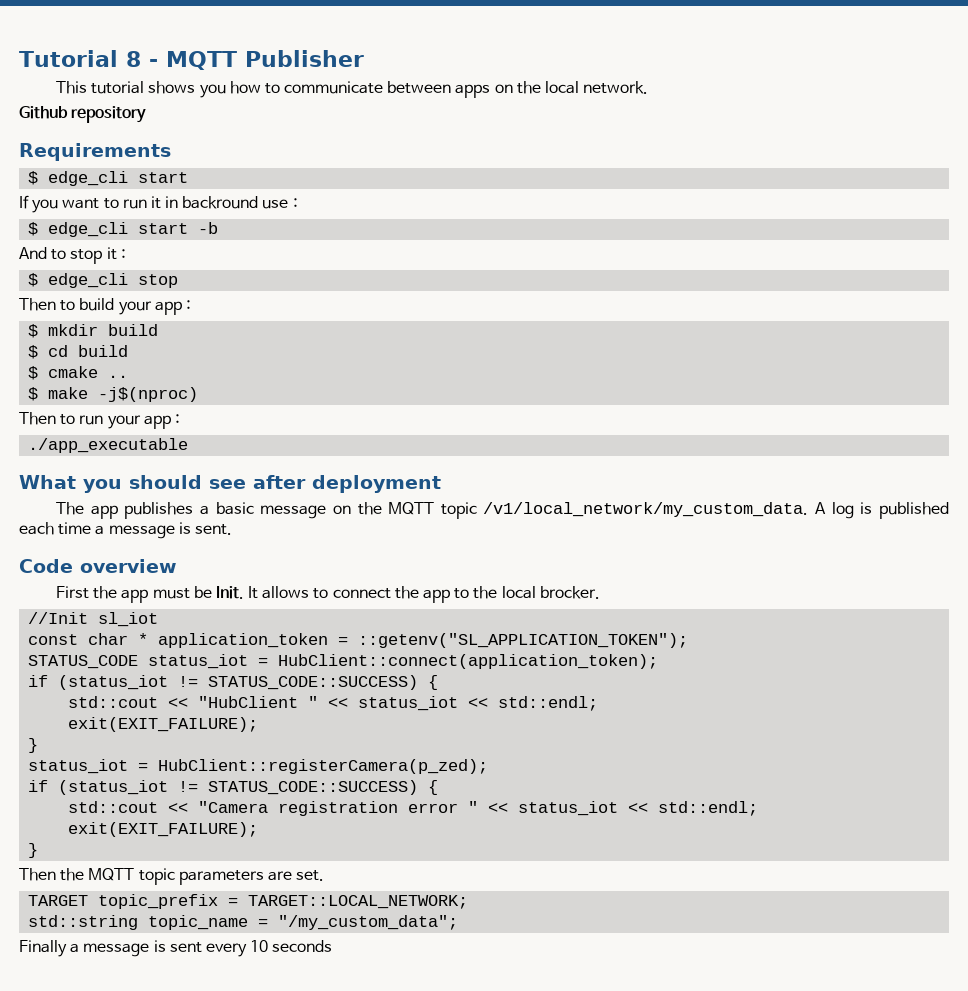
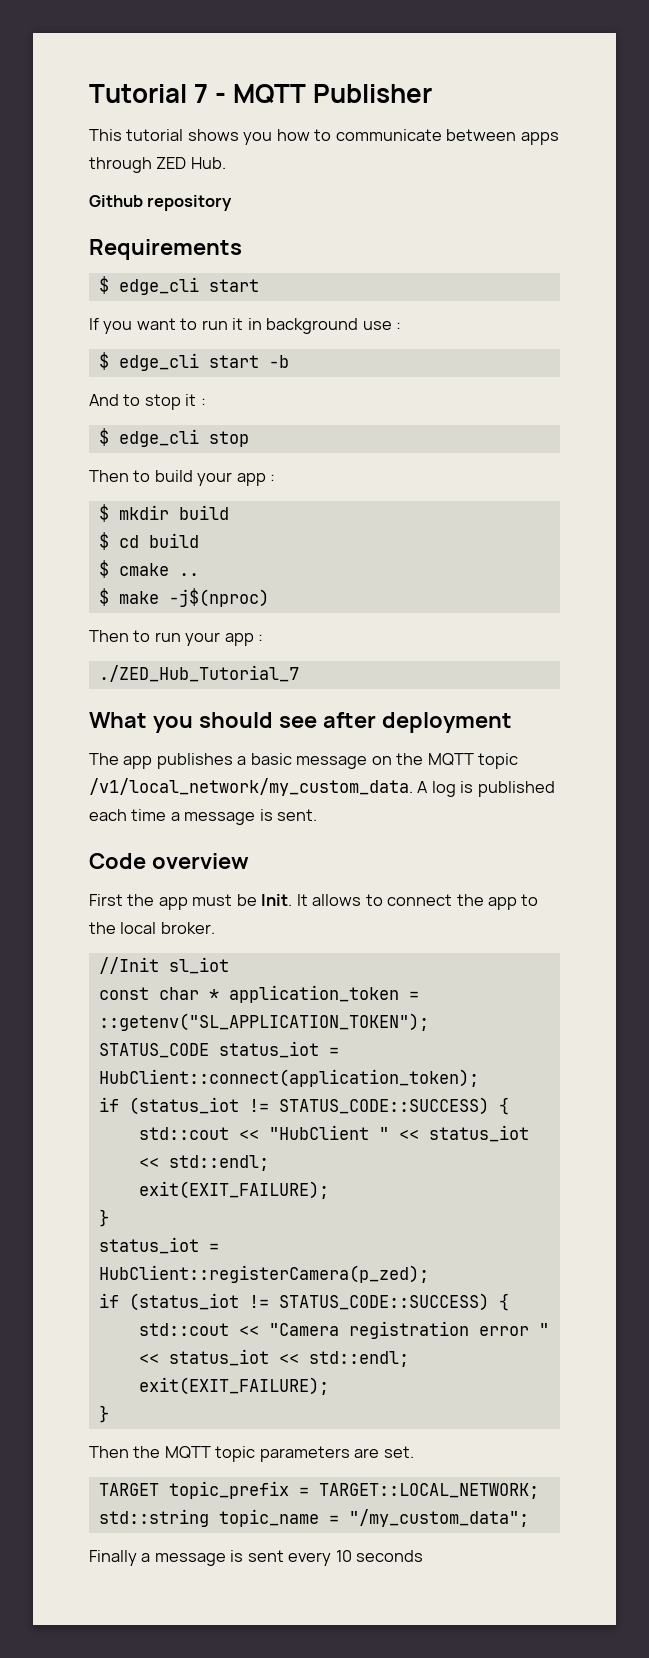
- Tutorial 8 - MQTT Publisher
+ Tutorial 7 - MQTT Publisher
- This tutorial shows you how to communicate between apps on the local network.
+ This tutorial shows you how to communicate between apps through ZED Hub.
- If you want to run it in backround use :
+ If you want to run it in background use :
- ./app_executable
+ ./ZED_Hub_Tutorial_7
- It allows to connect the app to the local brocker.
+ It allows to connect the app to the local broker.

